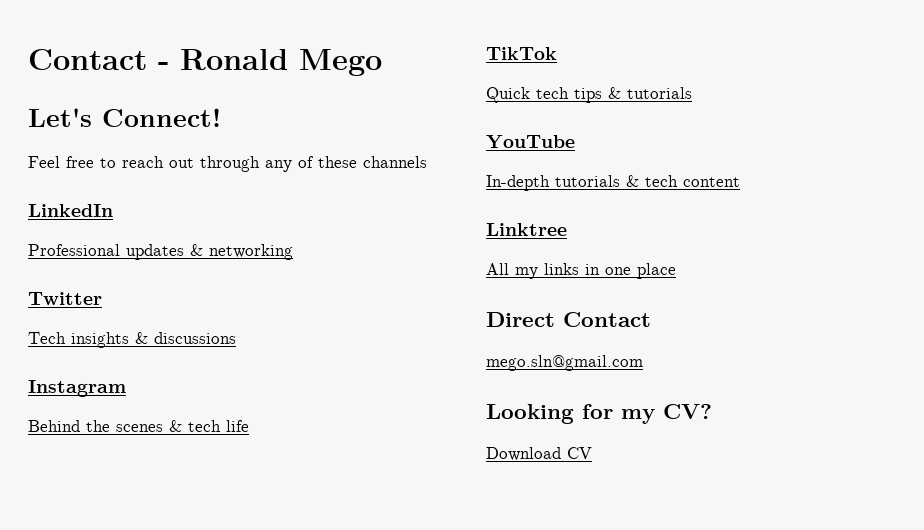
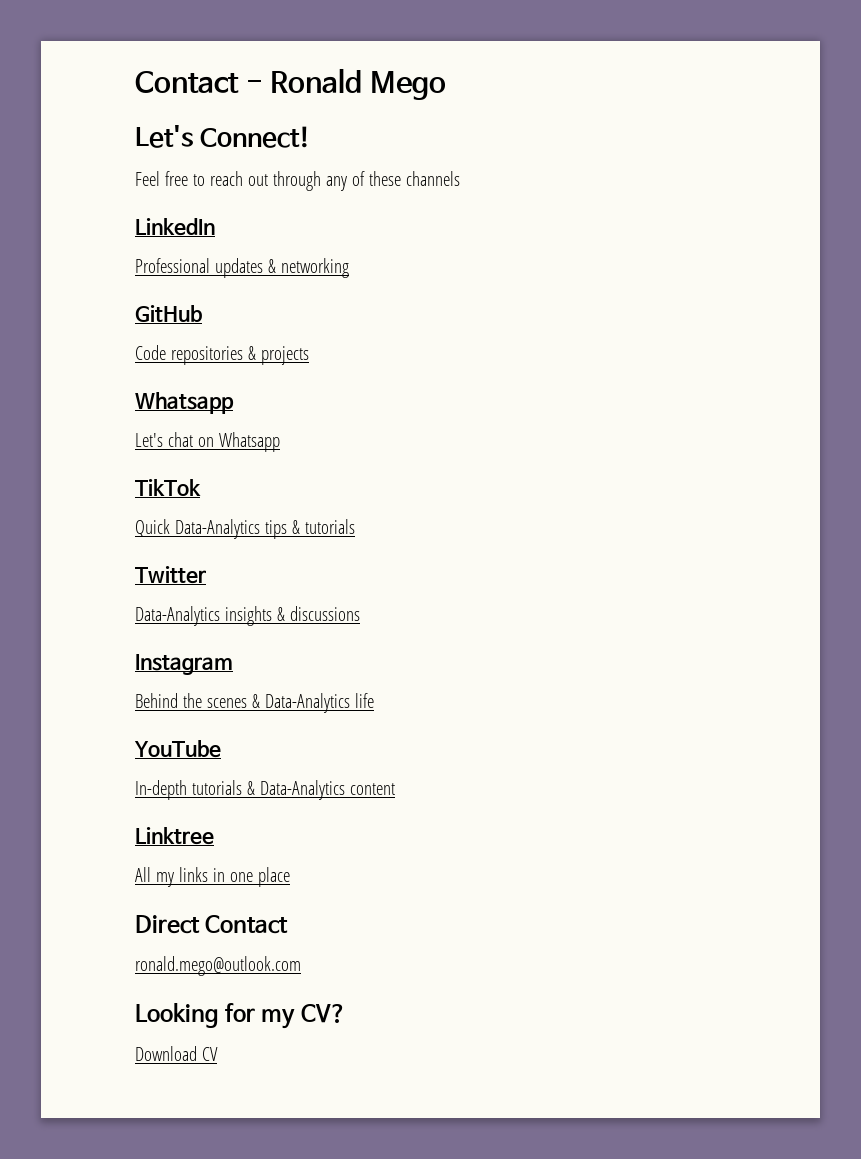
+ GitHub
+ Code repositories & projects
+ Whatsapp
+ Let's chat on Whatsapp
+ TikTok
+ Quick Data-Analytics tips & tutorials
- Tech insights & discussions
+ Data-Analytics insights & discussions
- Behind the scenes & tech life
+ Behind the scenes & Data-Analytics life
- TikTok
- Quick tech tips & tutorials
- In-depth tutorials & tech content
+ In-depth tutorials & Data-Analytics content
- mego.sln@gmail.com
+ ronald.mego@outlook.com

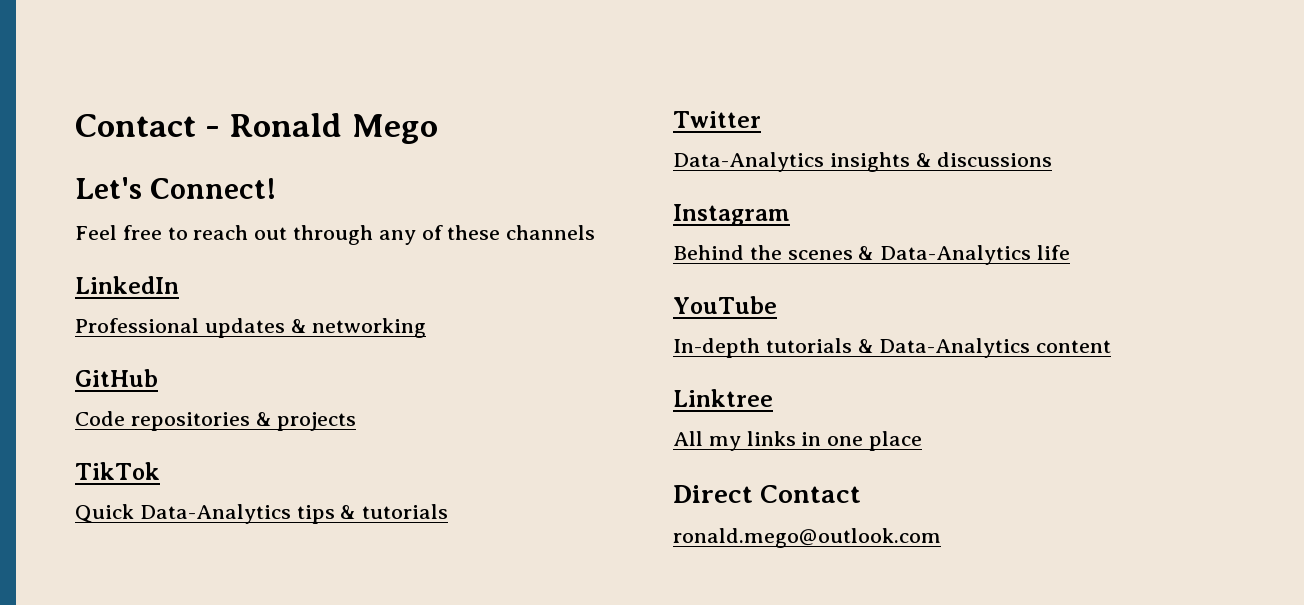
  Code repositories & projects
- Whatsapp
- Let's chat on Whatsapp
- Looking for my CV?
- Download CV

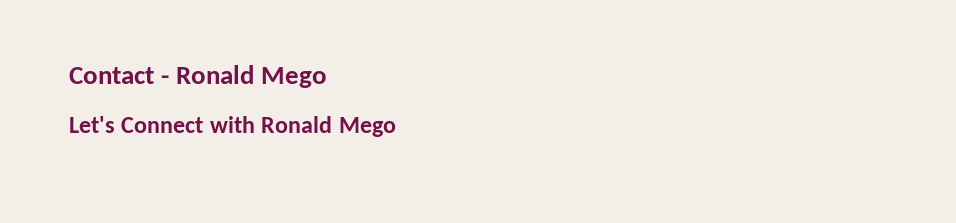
- Let's Connect!
- Feel free to reach out through any of these channels
- LinkedIn
- Professional updates & networking
- GitHub
- Code repositories & projects
- TikTok
- Quick Data-Analytics tips & tutorials
- Twitter
- Data-Analytics insights & discussions
- Instagram
- Behind the scenes & Data-Analytics life
- YouTube
- In-depth tutorials & Data-Analytics content
- Linktree
- All my links in one place
- Direct Contact
- ronald.mego@outlook.com
+ Let's Connect with Ronald Mego

